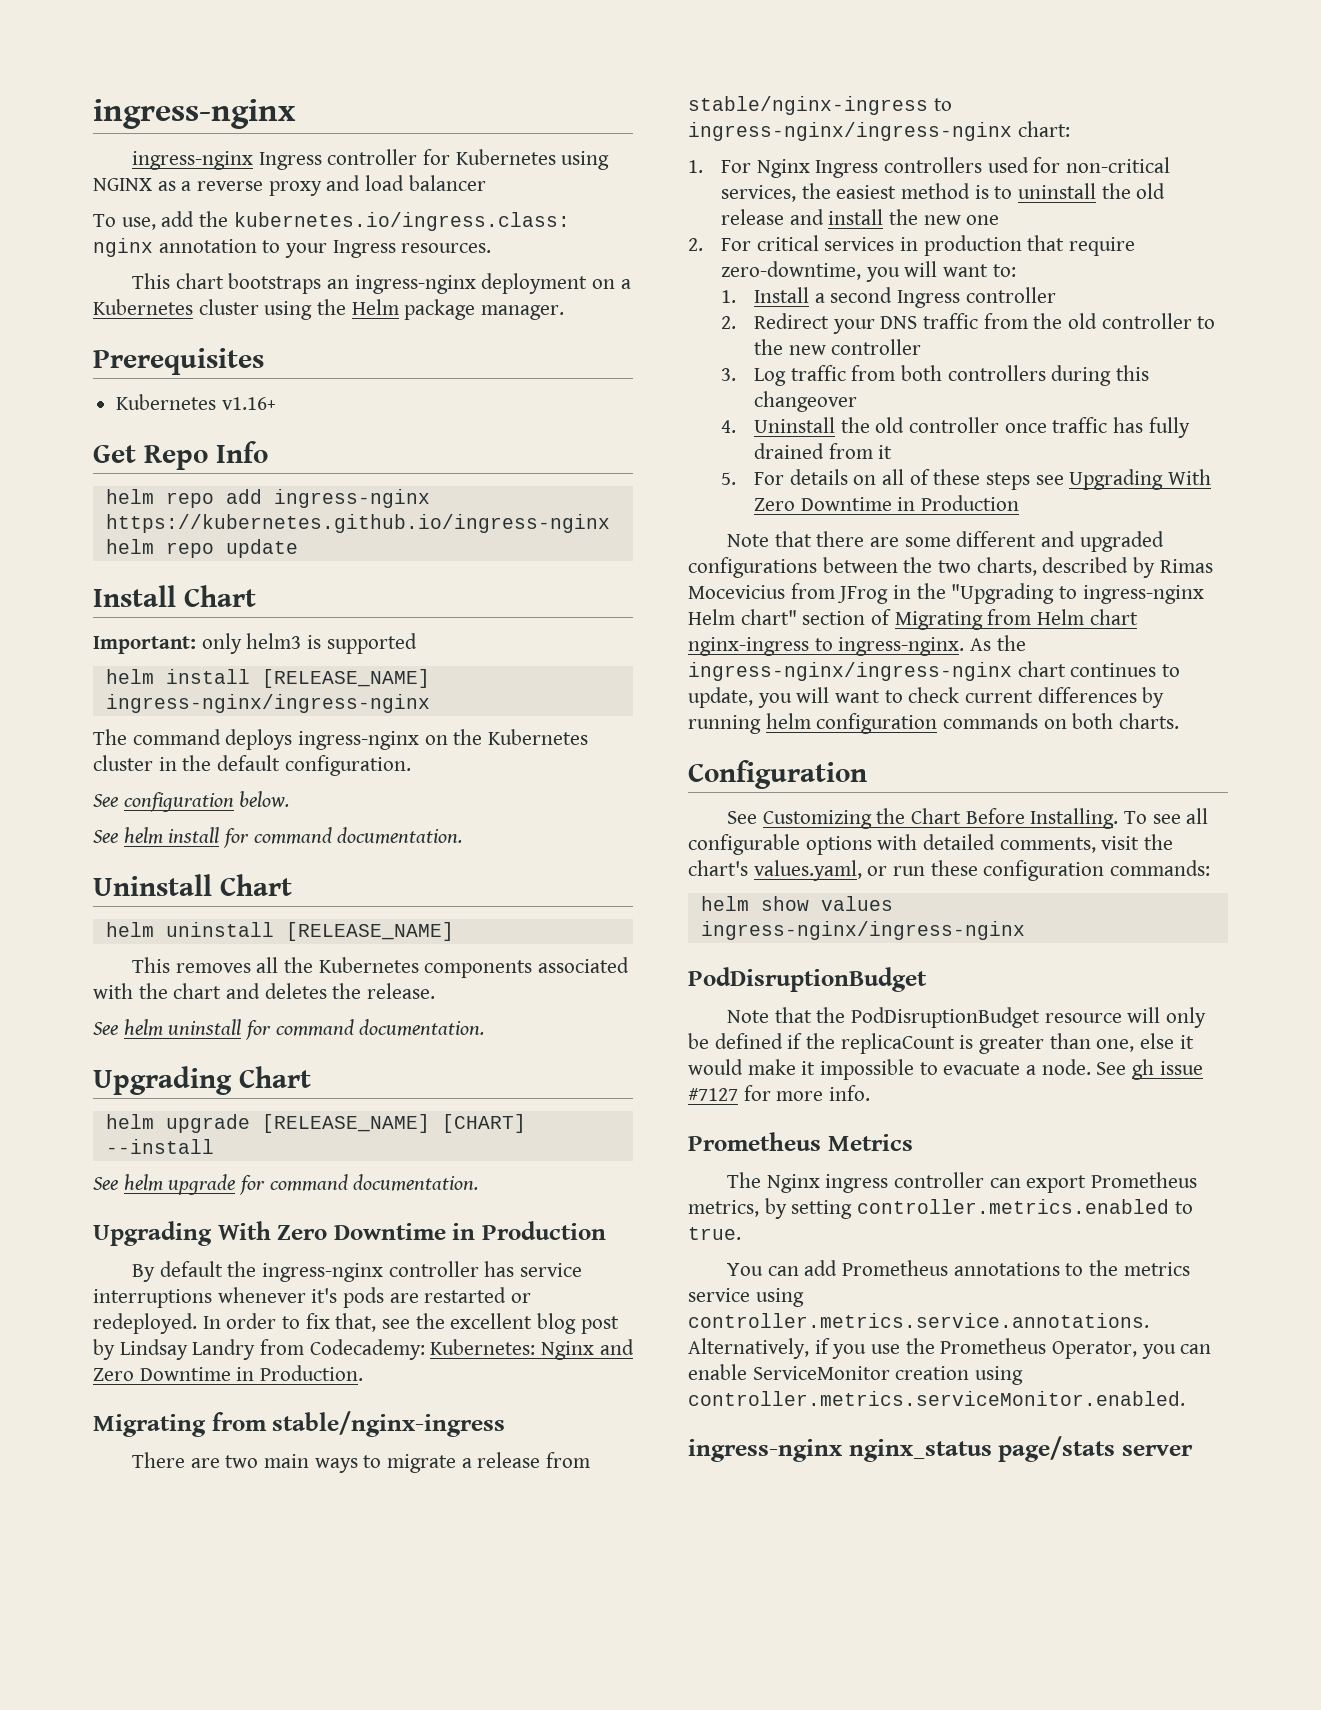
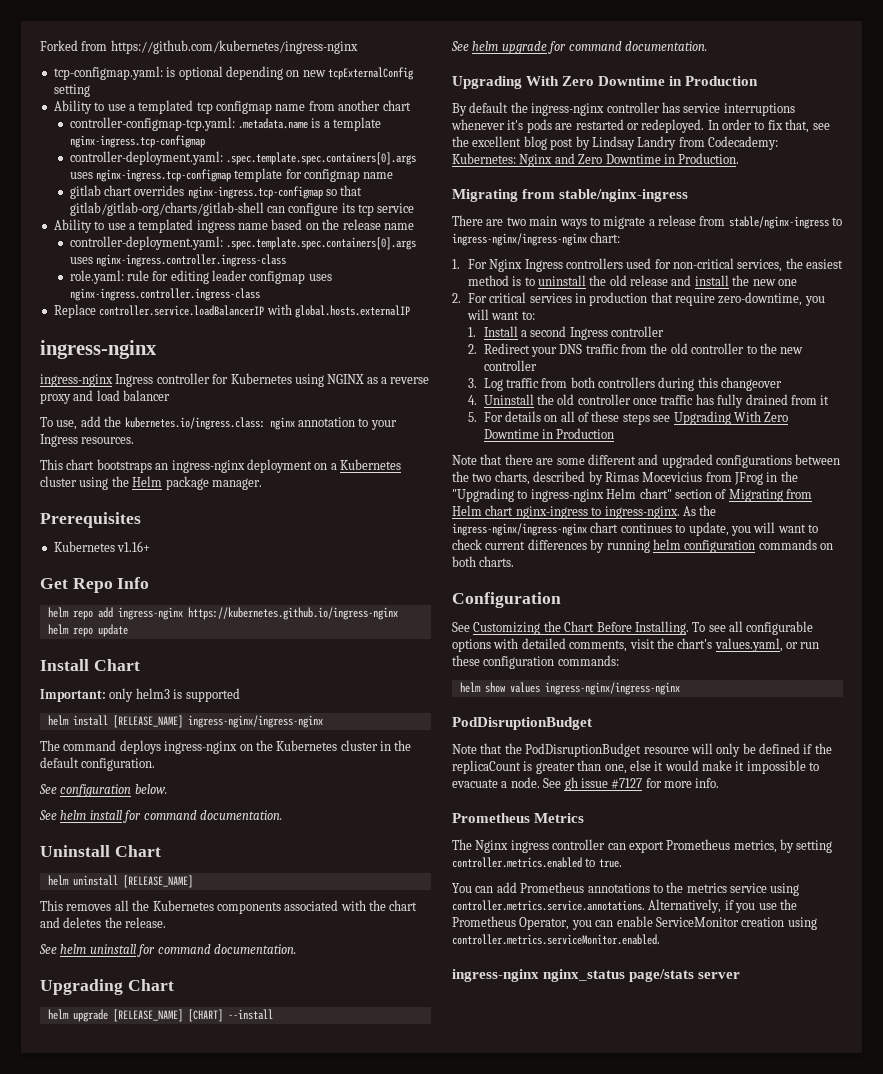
+ Forked from https://github.com/kubernetes/ingress-nginx
+ tcp-configmap.yaml: is optional depending on new tcpExternalConfig setting
+ Ability to use a templated tcp configmap name from another chart
+ controller-configmap-tcp.yaml: .metadata.name is a template nginx-ingress.tcp-configmap
+ controller-deployment.yaml: .spec.template.spec.containers[0].args uses nginx-ingress.tcp-configmap template for configmap name
+ gitlab chart overrides nginx-ingress.tcp-configmap so that gitlab/gitlab-org/charts/gitlab-shell can configure its tcp service
+ Ability to use a templated ingress name based on the release name
+ controller-deployment.yaml: .spec.template.spec.containers[0].args uses nginx-ingress.controller.ingress-class
+ role.yaml: rule for editing leader configmap uses nginx-ingress.controller.ingress-class
+ Replace controller.service.loadBalancerIP with global.hosts.externalIP

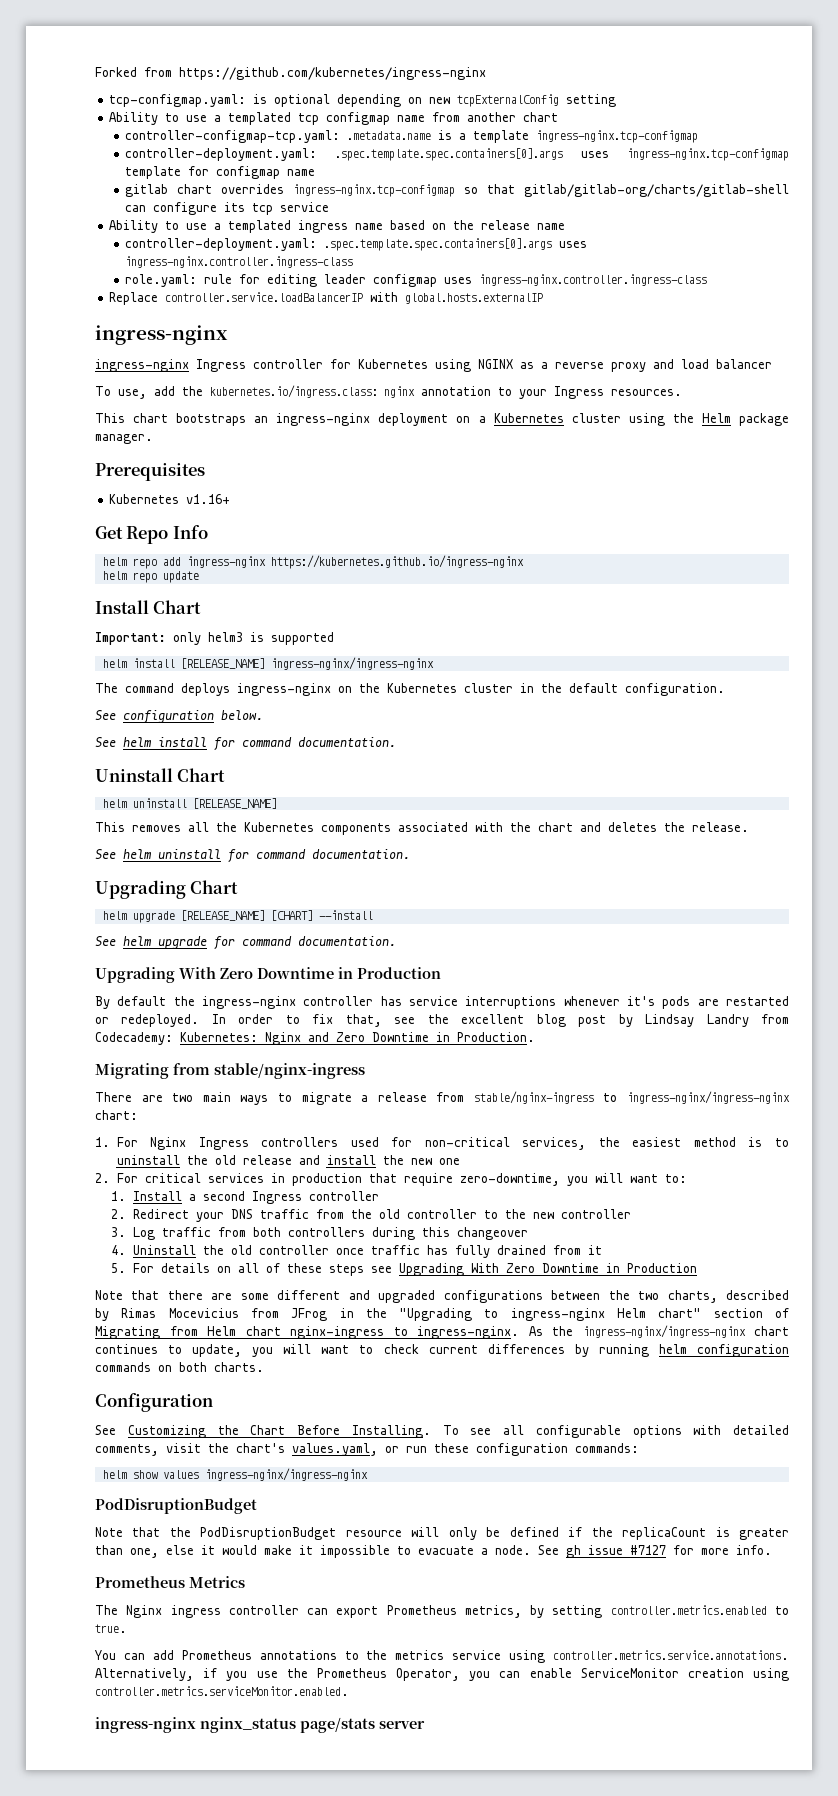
- controller-configmap-tcp.yaml: .metadata.name is a template nginx-ingress.tcp-configmap
- controller-deployment.yaml: .spec.template.spec.containers[0].args uses nginx-ingress.tcp-configmap template for configmap name
+ controller-configmap-tcp.yaml: .metadata.name is a template ingress-nginx.tcp-configmap
+ controller-deployment.yaml: .spec.template.spec.containers[0].args uses ingress-nginx.tcp-configmap template for configmap name
- gitlab chart overrides nginx-ingress.tcp-configmap so that gitlab/gitlab-org/charts/gitlab-shell can configure its tcp service
+ gitlab chart overrides ingress-nginx.tcp-configmap so that gitlab/gitlab-org/charts/gitlab-shell can configure its tcp service
- controller-deployment.yaml: .spec.template.spec.containers[0].args uses nginx-ingress.controller.ingress-class
+ controller-deployment.yaml: .spec.template.spec.containers[0].args uses ingress-nginx.controller.ingress-class
- role.yaml: rule for editing leader configmap uses nginx-ingress.controller.ingress-class
+ role.yaml: rule for editing leader configmap uses ingress-nginx.controller.ingress-class

